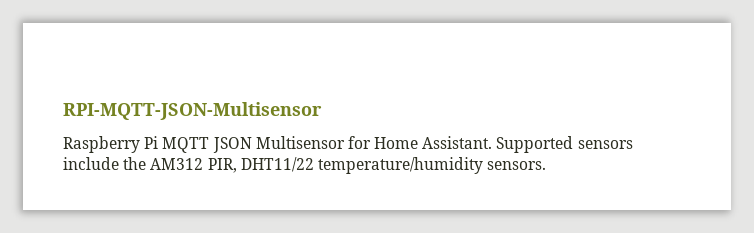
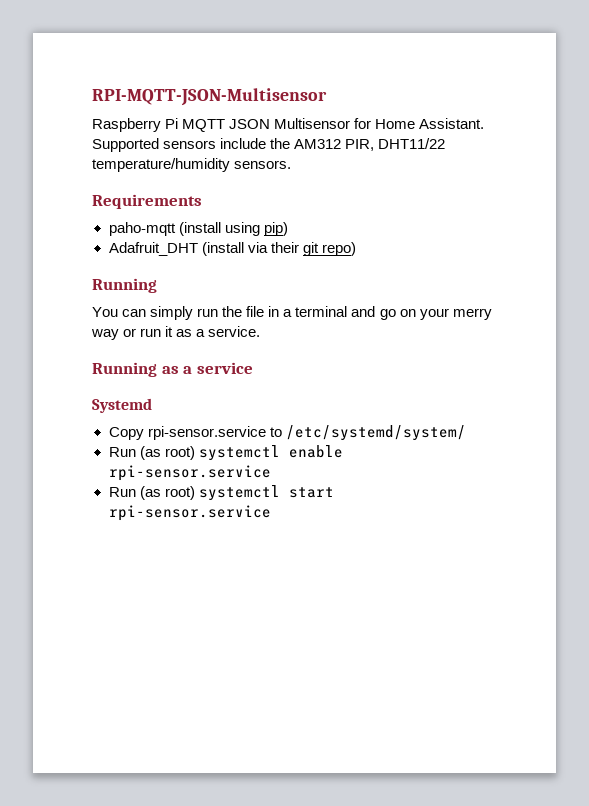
+ Requirements
+ paho-mqtt (install using pip)
+ Adafruit_DHT (install via their git repo)
+ Running
+ You can simply run the file in a terminal and go on your merry way or run it as a service.
+ Running as a service
+ Systemd
+ Copy rpi-sensor.service to /etc/systemd/system/
+ Run (as root) systemctl enable rpi-sensor.service
+ Run (as root) systemctl start rpi-sensor.service

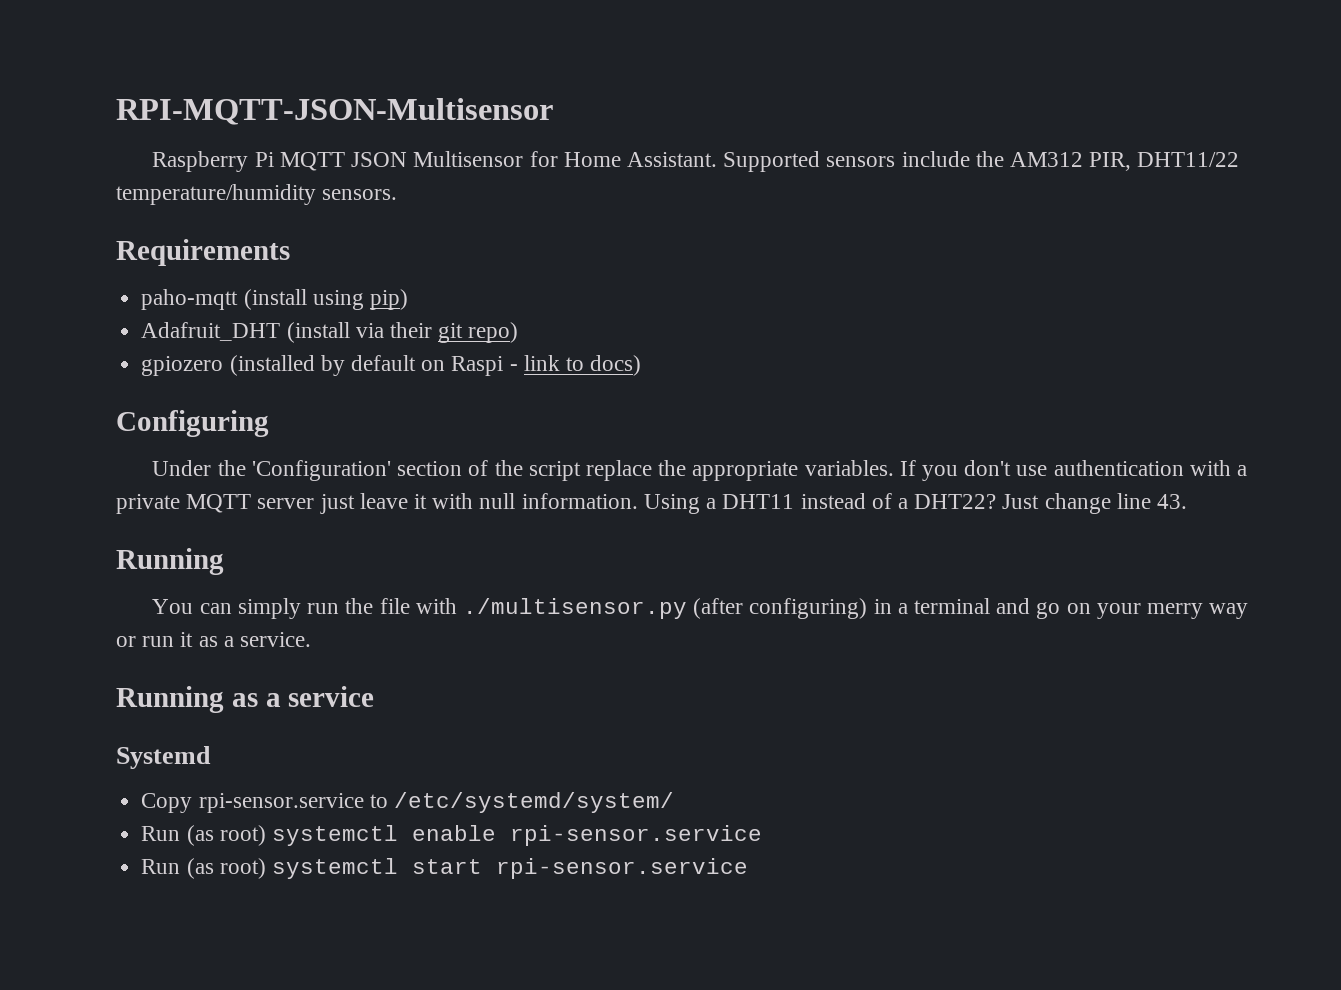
+ gpiozero (installed by default on Raspi - link to docs)
+ Configuring
+ Under the 'Configuration' section of the script replace the appropriate variables. If you don't use authentication with a private MQTT server just leave it with null information. Using a DHT11 instead of a DHT22? Just change line 43.
- You can simply run the file in a terminal and go on your merry way or run it as a service.
+ You can simply run the file with ./multisensor.py (after configuring) in a terminal and go on your merry way or run it as a service.

